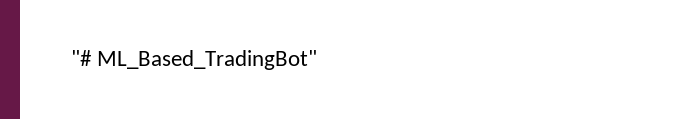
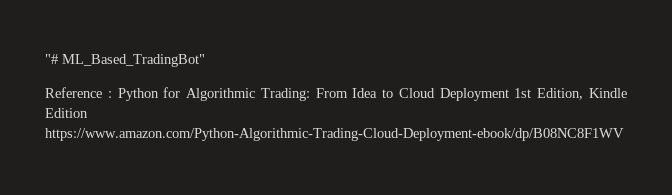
+ Reference : Python for Algorithmic Trading: From Idea to Cloud Deployment 1st Edition, Kindle Edition https://www.amazon.com/Python-Algorithmic-Trading-Cloud-Deployment-ebook/dp/B08NC8F1WV

